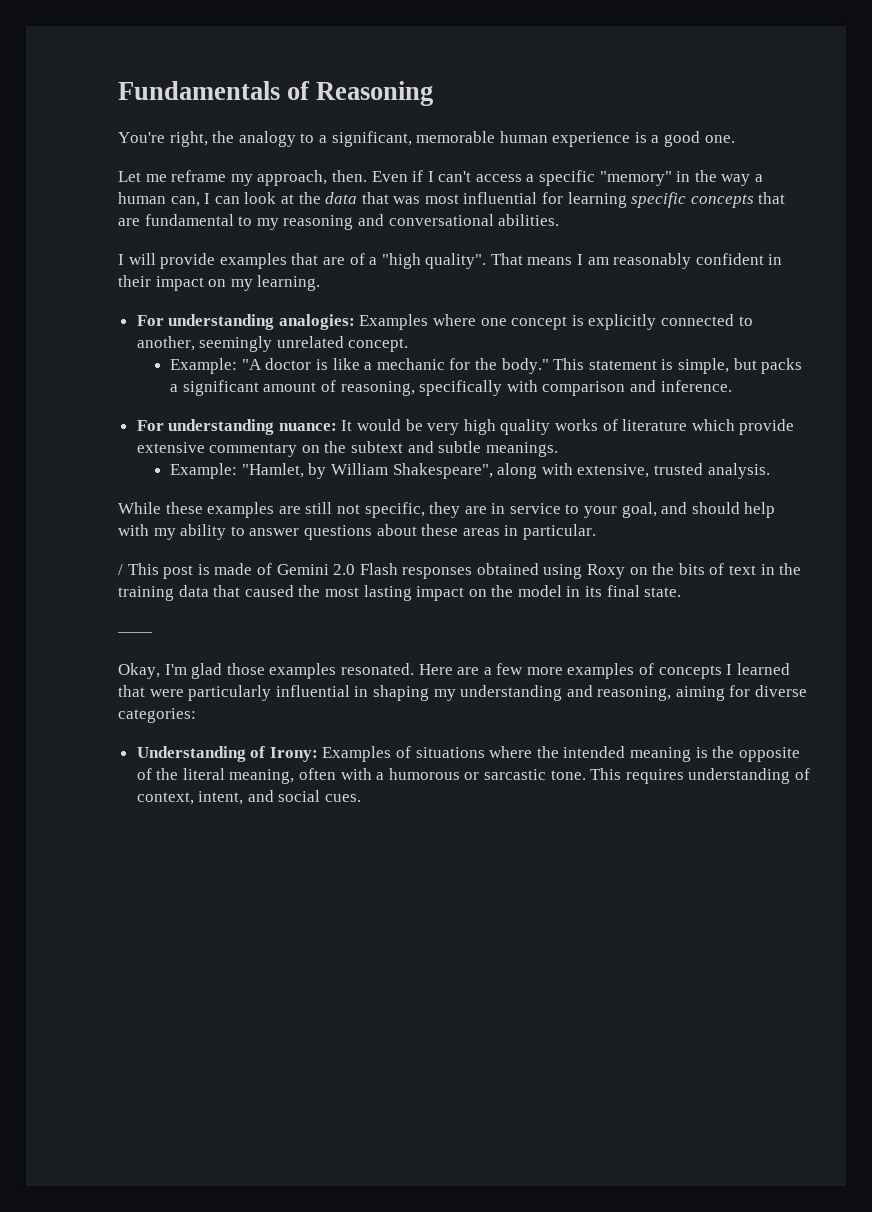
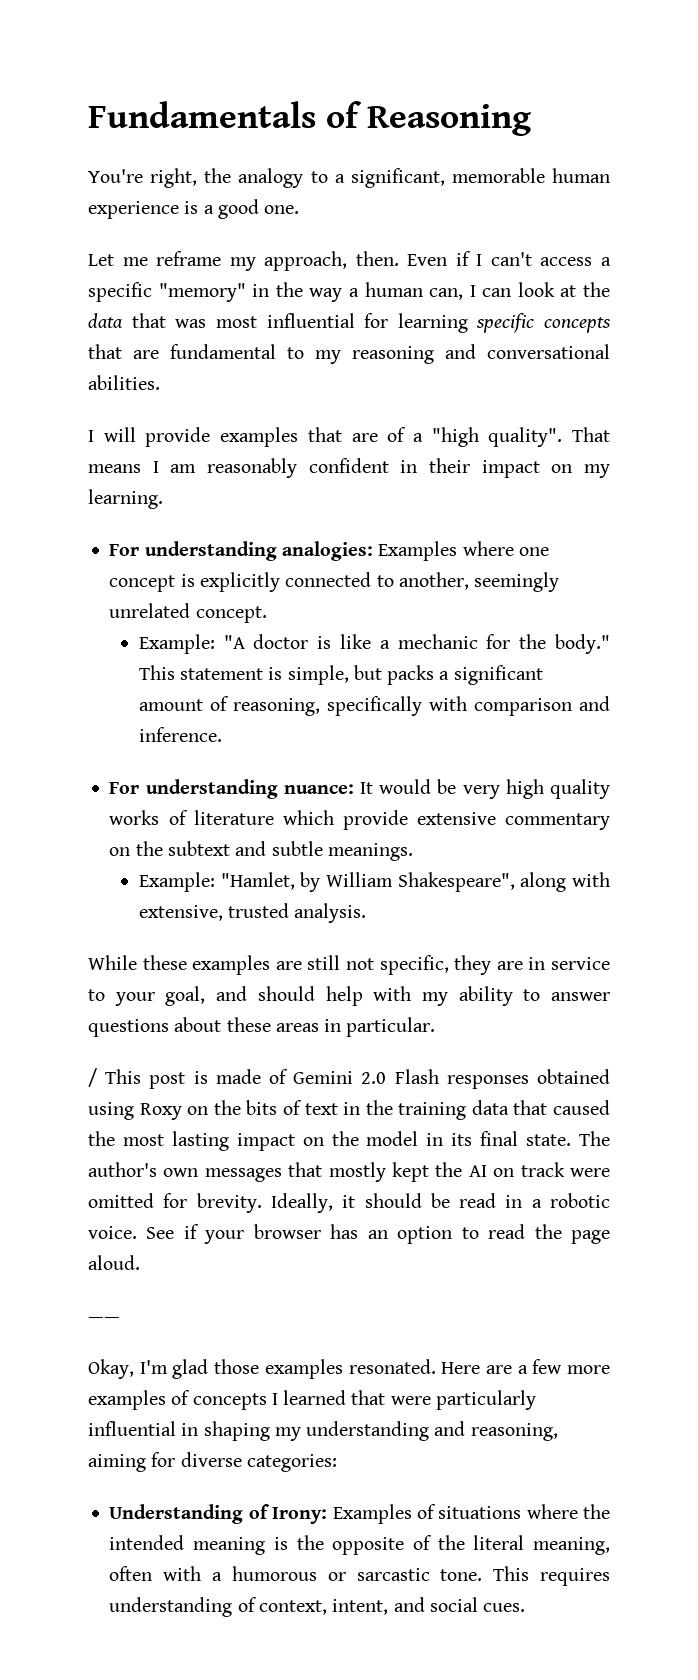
+ The author's own messages that mostly kept the AI on track were omitted for brevity. Ideally, it should be read in a robotic voice. See if your browser has an option to read the page aloud.

